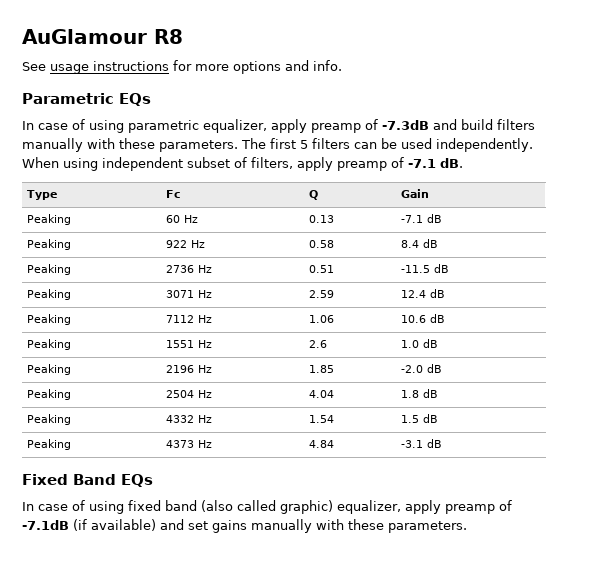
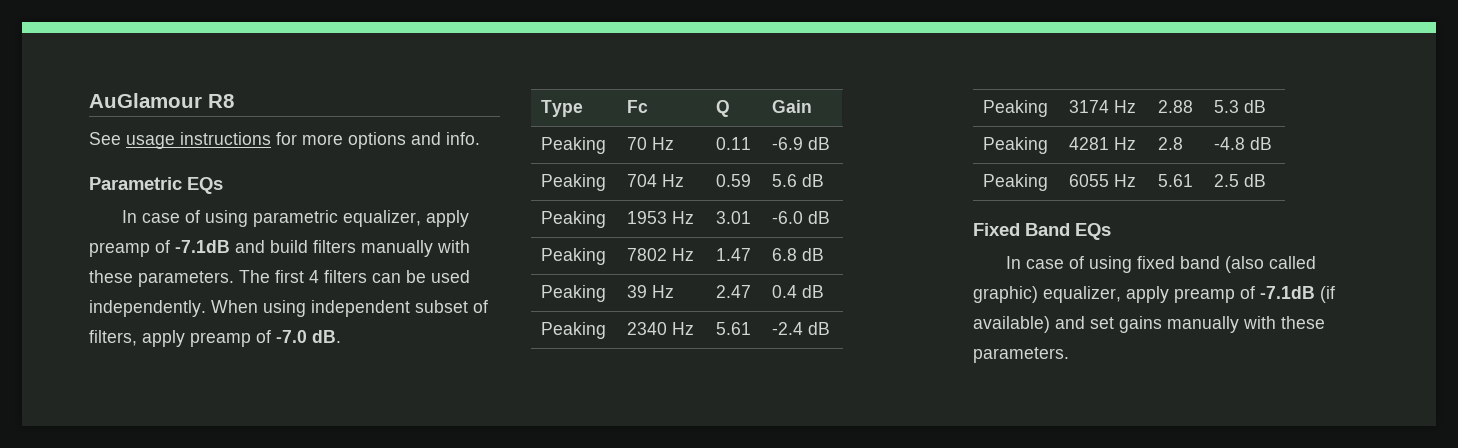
- In case of using parametric equalizer, apply preamp of -7.3dB and build filters manually with these parameters.
+ In case of using parametric equalizer, apply preamp of -7.1dB and build filters manually with these parameters.
- The first 5 filters can be used independently.
+ The first 4 filters can be used independently.
- When using independent subset of filters, apply preamp of -7.1 dB.
+ When using independent subset of filters, apply preamp of -7.0 dB.
- Peaking | 60 Hz | 0.13 | -7.1 dB
- Peaking | 922 Hz | 0.58 | 8.4 dB
- Peaking | 2736 Hz | 0.51 | -11.5 dB
- Peaking | 3071 Hz | 2.59 | 12.4 dB
- Peaking | 7112 Hz | 1.06 | 10.6 dB
- Peaking | 1551 Hz | 2.6 | 1.0 dB
- Peaking | 2196 Hz | 1.85 | -2.0 dB
- Peaking | 2504 Hz | 4.04 | 1.8 dB
- Peaking | 4332 Hz | 1.54 | 1.5 dB
- Peaking | 4373 Hz | 4.84 | -3.1 dB
+ Peaking | 70 Hz | 0.11 | -6.9 dB
+ Peaking | 704 Hz | 0.59 | 5.6 dB
+ Peaking | 1953 Hz | 3.01 | -6.0 dB
+ Peaking | 7802 Hz | 1.47 | 6.8 dB
+ Peaking | 39 Hz | 2.47 | 0.4 dB
+ Peaking | 2340 Hz | 5.61 | -2.4 dB
+ Peaking | 3174 Hz | 2.88 | 5.3 dB
+ Peaking | 4281 Hz | 2.8 | -4.8 dB
+ Peaking | 6055 Hz | 5.61 | 2.5 dB

